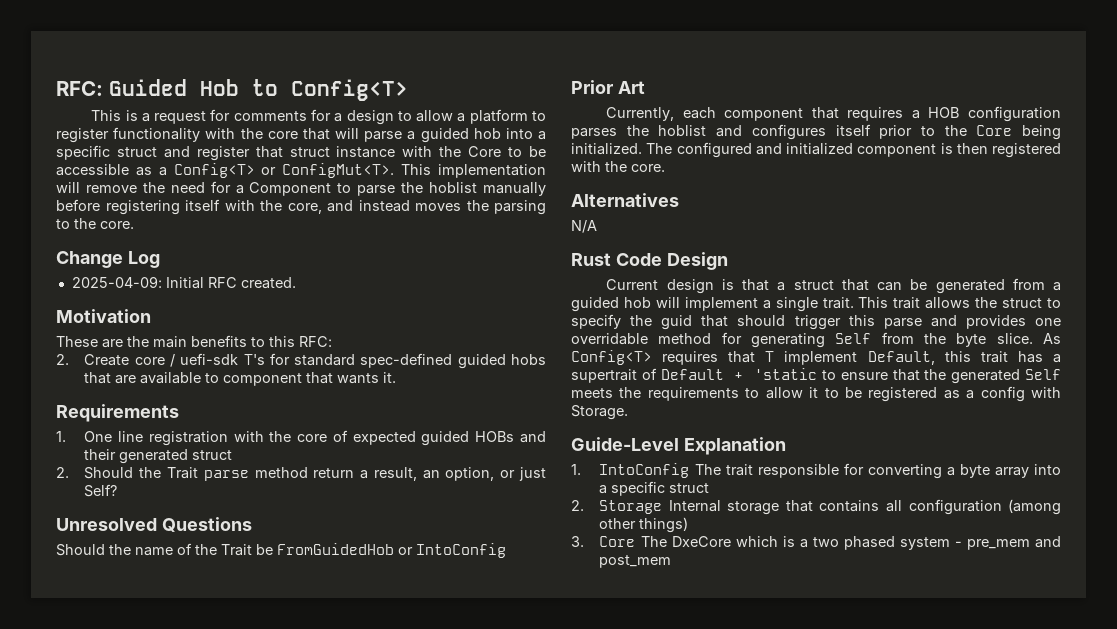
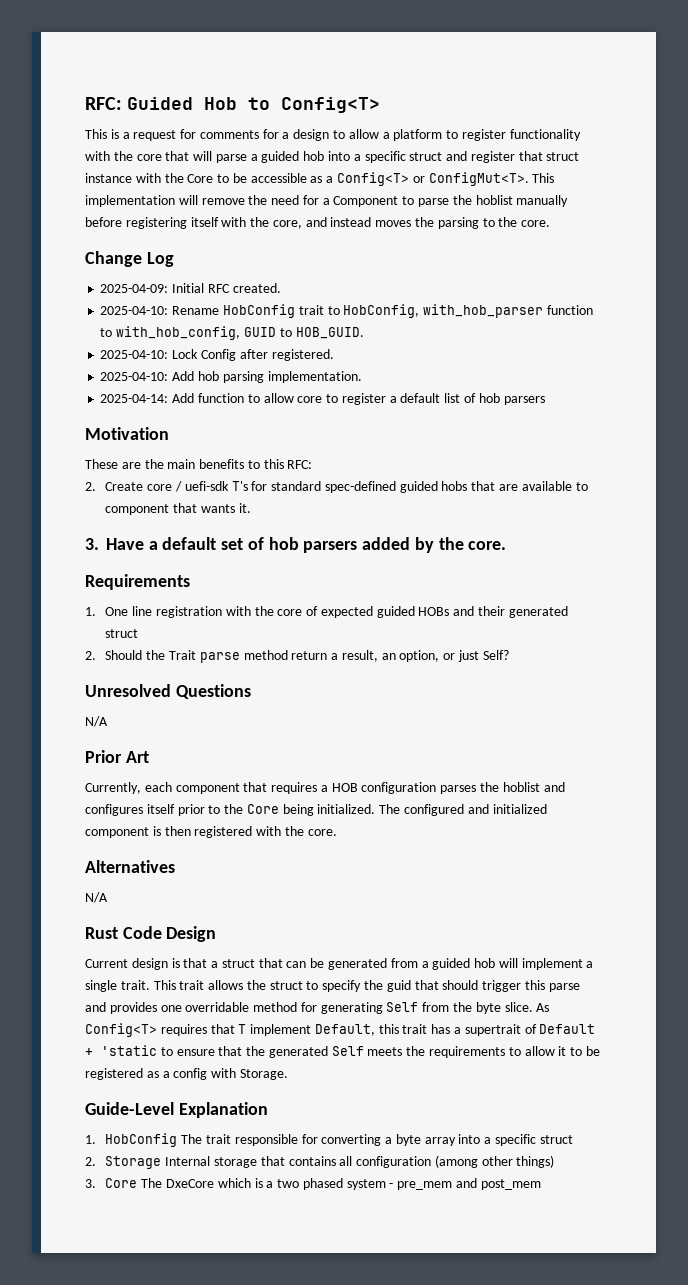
+ 2025-04-10: Rename HobConfig trait to HobConfig, with_hob_parser function to with_hob_config, GUID to HOB_GUID.
+ 2025-04-10: Lock Config after registered.
+ 2025-04-10: Add hob parsing implementation.
+ 2025-04-14: Add function to allow core to register a default list of hob parsers
+ 3. Have a default set of hob parsers added by the core.
  Unresolved Questions
- Should the name of the Trait be FromGuidedHob or IntoConfig
+ N/A
- 1. IntoConfig The trait responsible for converting a byte array into a specific struct
+ 1. HobConfig The trait responsible for converting a byte array into a specific struct

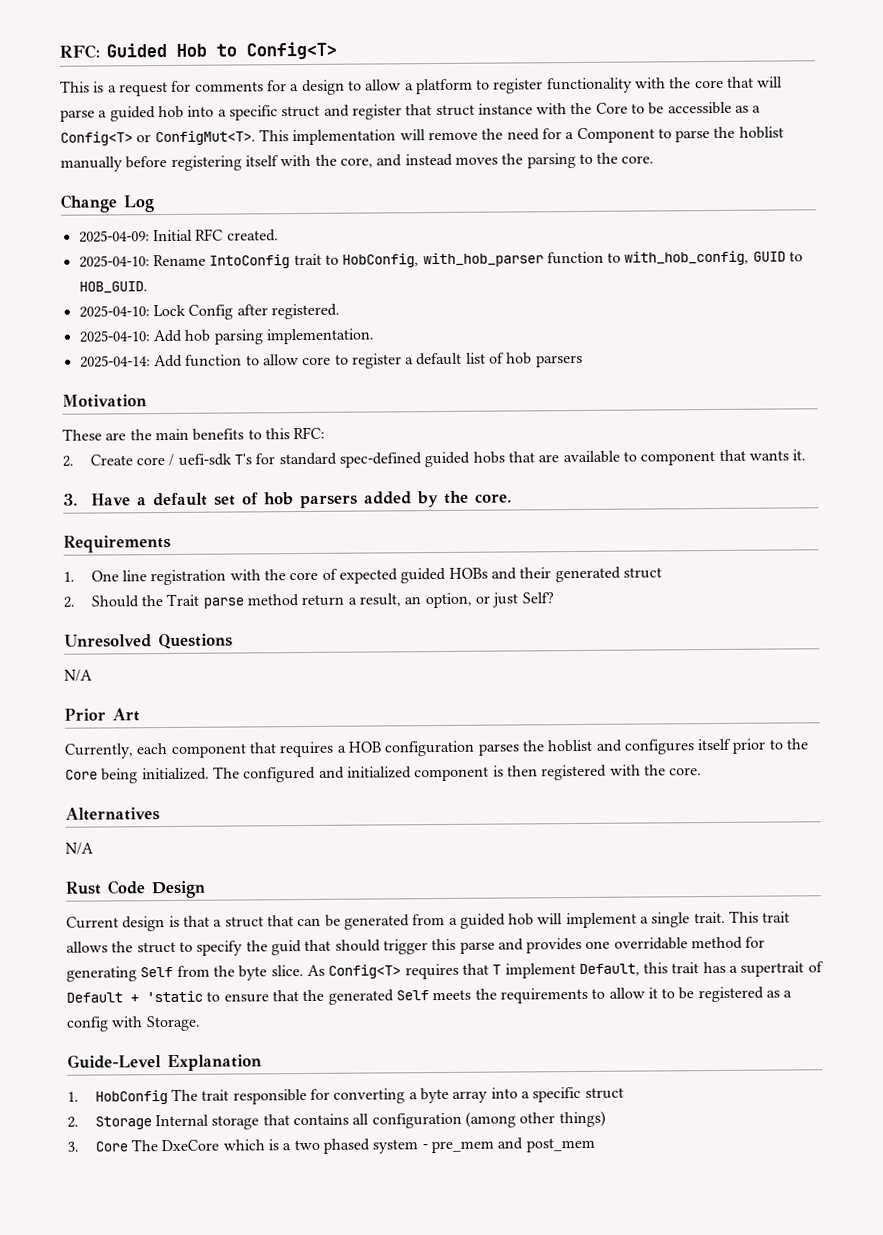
- 2025-04-10: Rename HobConfig trait to HobConfig, with_hob_parser function to with_hob_config, GUID to HOB_GUID.
+ 2025-04-10: Rename IntoConfig trait to HobConfig, with_hob_parser function to with_hob_config, GUID to HOB_GUID.

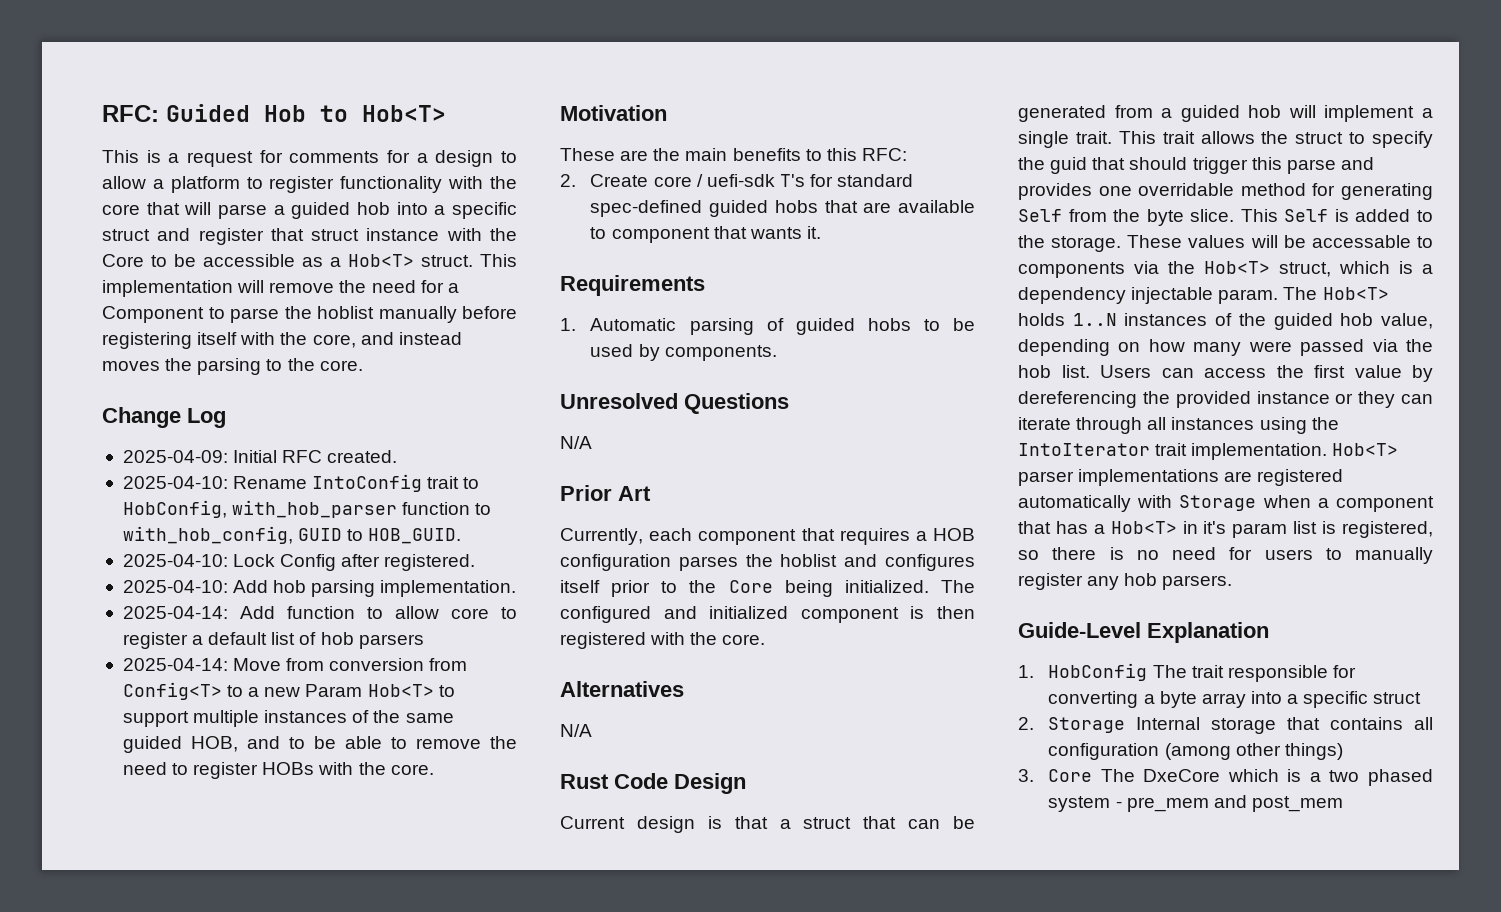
- RFC: Guided Hob to Config<T>
+ RFC: Guided Hob to Hob<T>
- This is a request for comments for a design to allow a platform to register functionality with the core that will parse a guided hob into a specific struct and register that struct instance with the Core to be accessible as a Config<T> or ConfigMut<T>.
+ This is a request for comments for a design to allow a platform to register functionality with the core that will parse a guided hob into a specific struct and register that struct instance with the Core to be accessible as a Hob<T> struct.
+ 2025-04-14: Move from conversion from Config<T> to a new Param Hob<T> to support multiple instances of the same guided HOB, and to be able to remove the need to register HOBs with the core.
- 3. Have a default set of hob parsers added by the core.
  Requirements
- 1. One line registration with the core of expected guided HOBs and their generated struct
- 2. Should the Trait parse method return a result, an option, or just Self?
+ 1. Automatic parsing of guided hobs to be used by components.
- As Config<T> requires that T implement Default, this trait has a supertrait of Default + 'static to ensure that the generated Self meets the requirements to allow it to be registered as a config with Storage.
+ This Self is added to the storage. These values will be accessable to components via the Hob<T> struct, which is a dependency injectable param. The Hob<T> holds 1..N instances of the guided hob value, depending on how many were passed via the hob list. Users can access the first value by dereferencing the provided instance or they can iterate through all instances using the IntoIterator trait implementation. Hob<T> parser implementations are registered automatically with Storage when a component that has a Hob<T> in it's param list is registered, so there is no need for users to manually register any hob parsers.

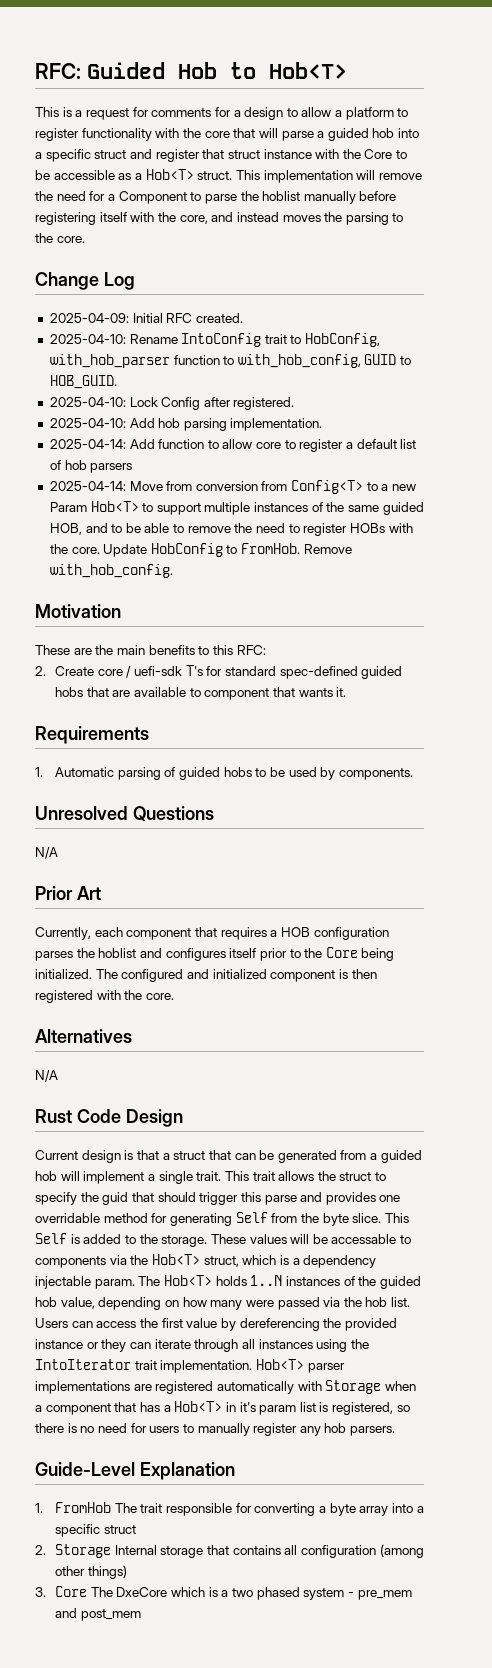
+ Update HobConfig to FromHob. Remove with_hob_config.
- 1. HobConfig The trait responsible for converting a byte array into a specific struct
+ 1. FromHob The trait responsible for converting a byte array into a specific struct

